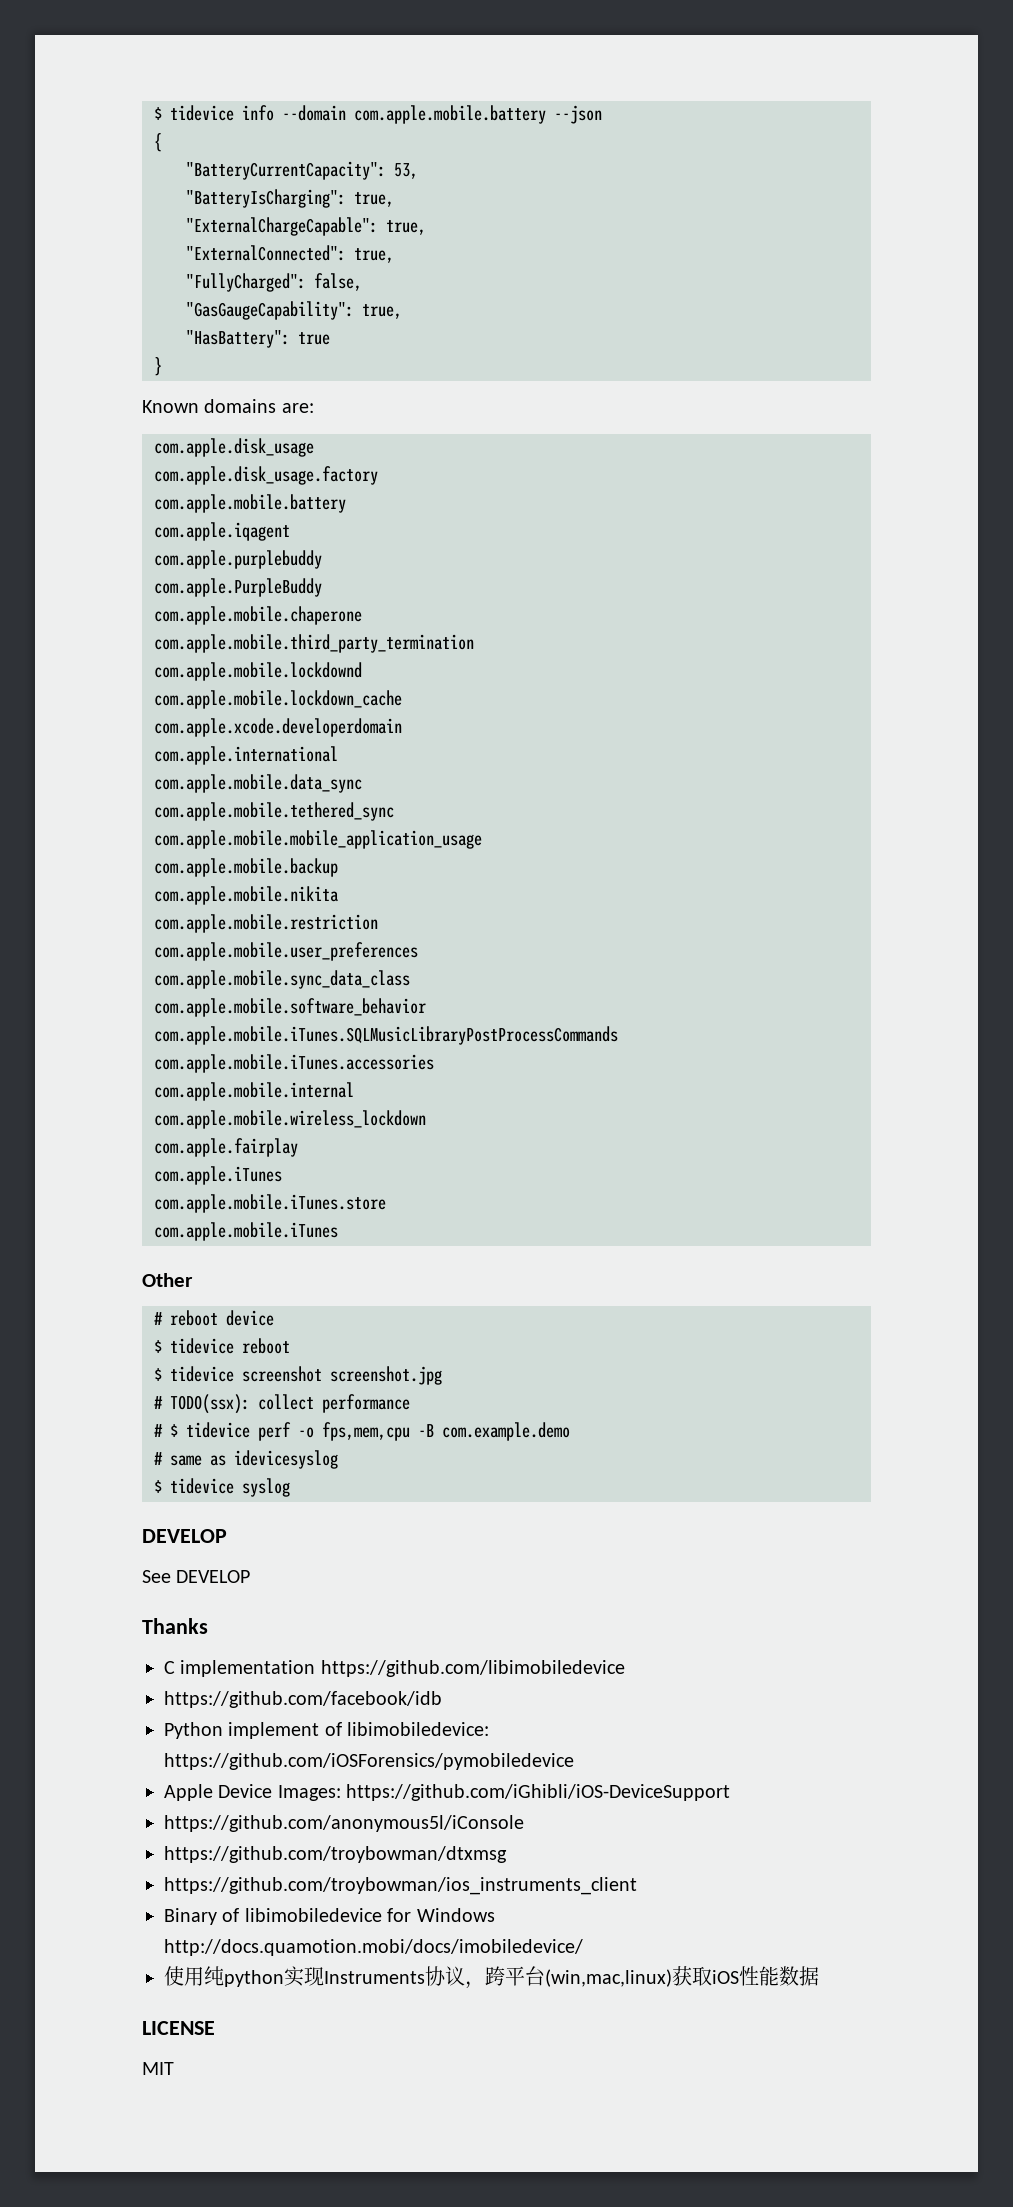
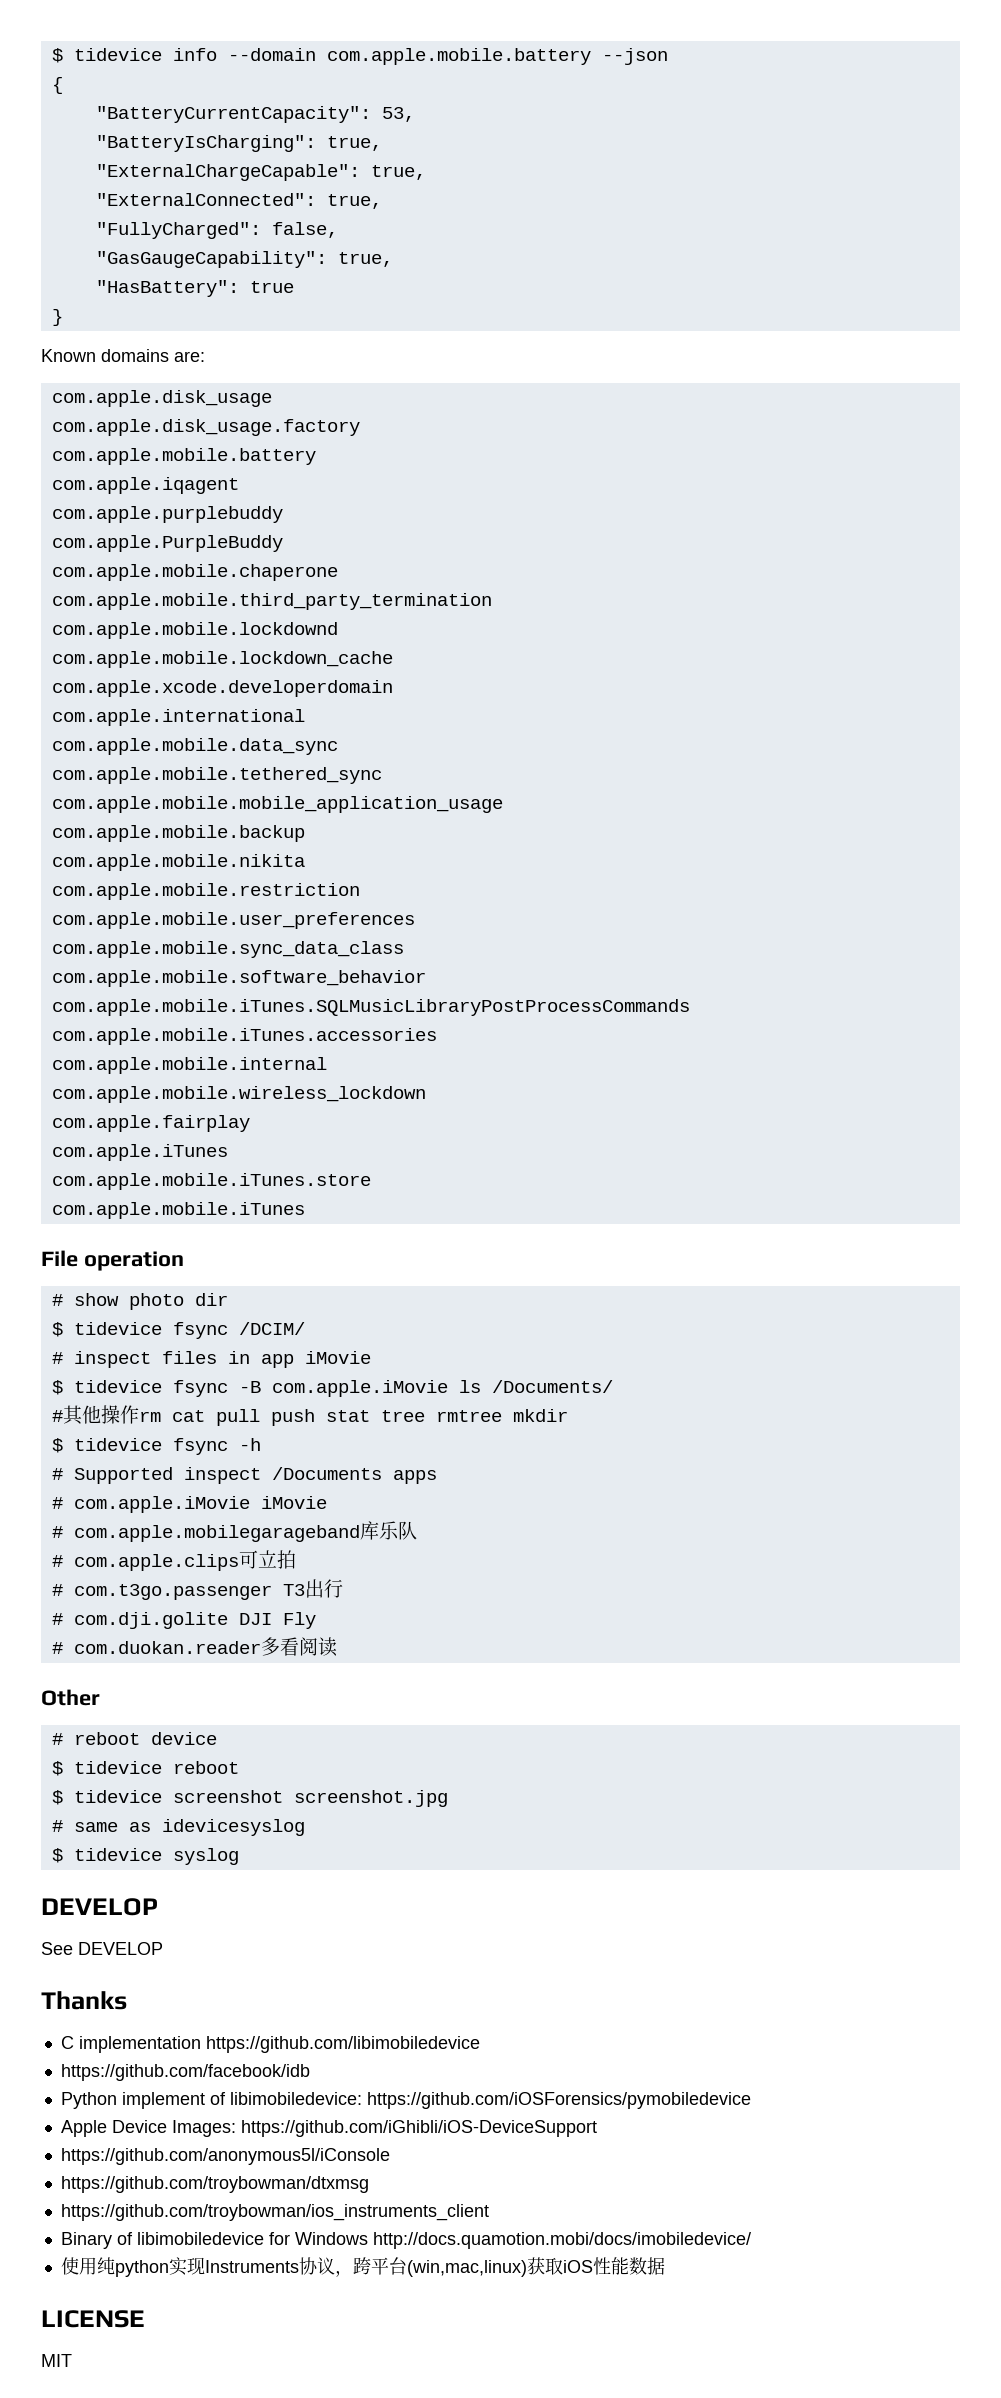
+ File operation
+ # show photo dir
+ $ tidevice fsync /DCIM/
+ # inspect files in app iMovie
+ $ tidevice fsync -B com.apple.iMovie ls /Documents/
+ #其他操作rm cat pull push stat tree rmtree mkdir
+ $ tidevice fsync -h
+ # Supported inspect /Documents apps
+ # com.apple.iMovie iMovie
+ # com.apple.mobilegarageband库乐队
+ # com.apple.clips可立拍
+ # com.t3go.passenger T3出行
+ # com.dji.golite DJI Fly
+ # com.duokan.reader多看阅读
- # TODO(ssx): collect performance
- # $ tidevice perf -o fps,mem,cpu -B com.example.demo

